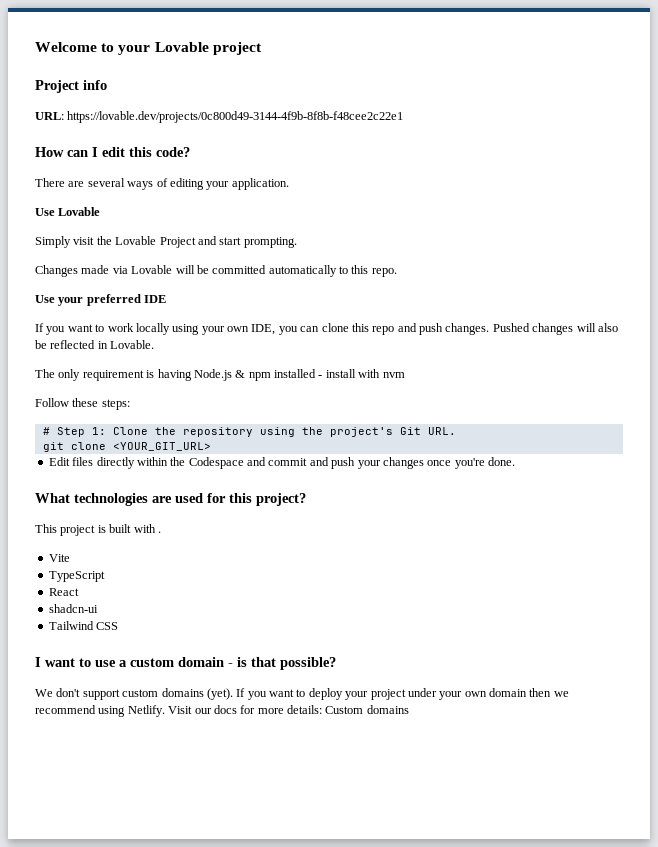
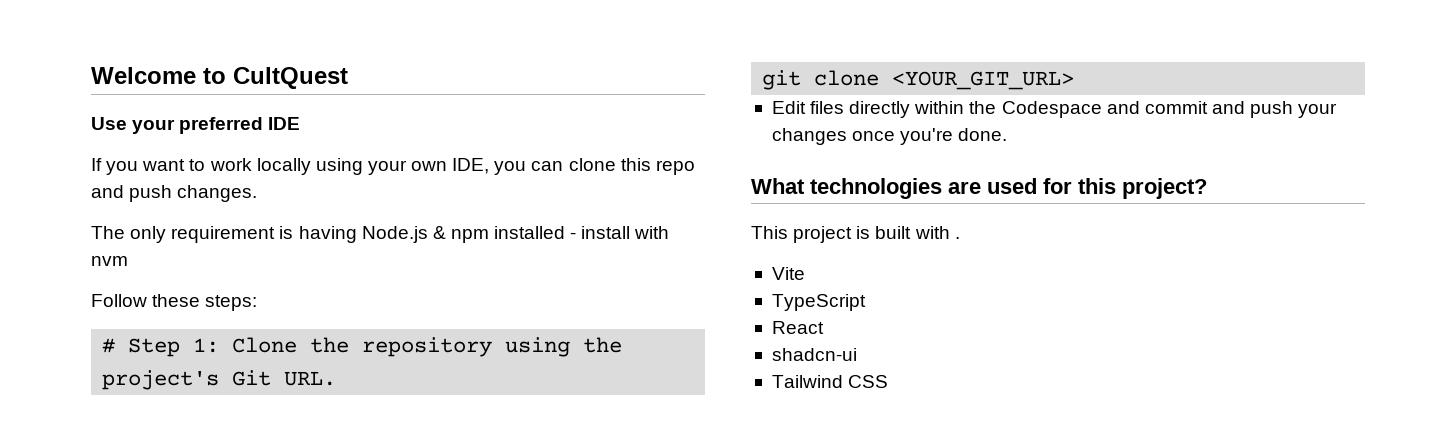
- Welcome to your Lovable project
- Project info
- URL: https://lovable.dev/projects/0c800d49-3144-4f9b-8f8b-f48cee2c22e1
- How can I edit this code?
- There are several ways of editing your application.
- Use Lovable
- Simply visit the Lovable Project and start prompting.
- Changes made via Lovable will be committed automatically to this repo.
+ Welcome to CultQuest
- Pushed changes will also be reflected in Lovable.
- I want to use a custom domain - is that possible?
- We don't support custom domains (yet). If you want to deploy your project under your own domain then we recommend using Netlify. Visit our docs for more details: Custom domains

